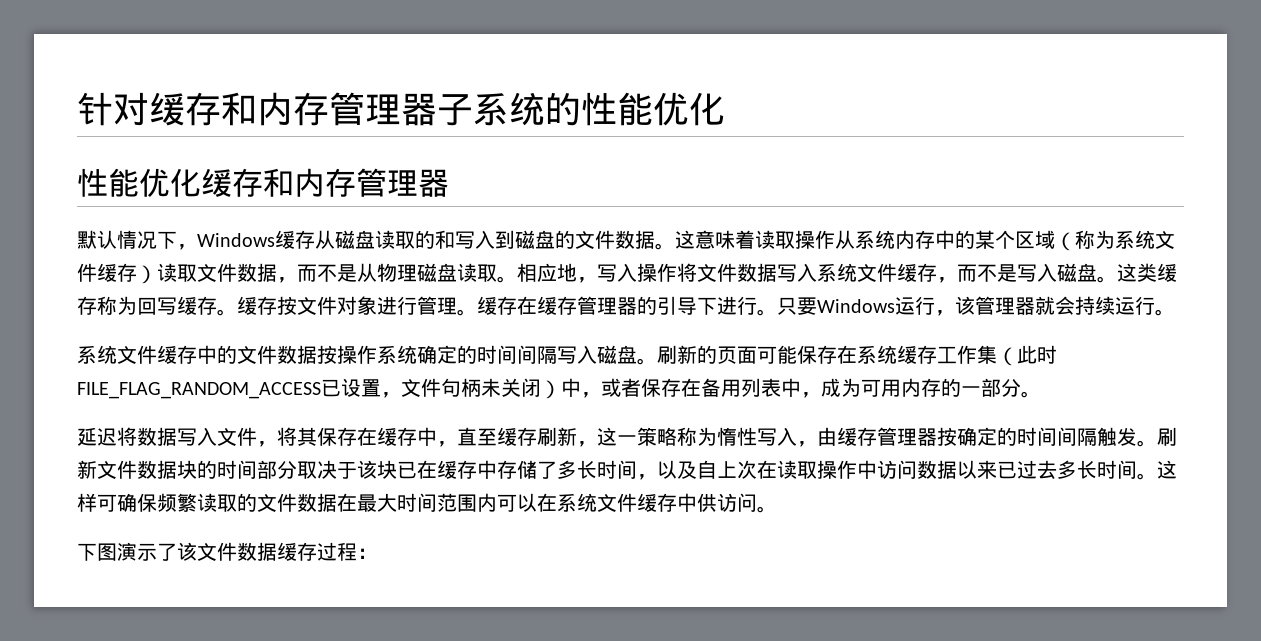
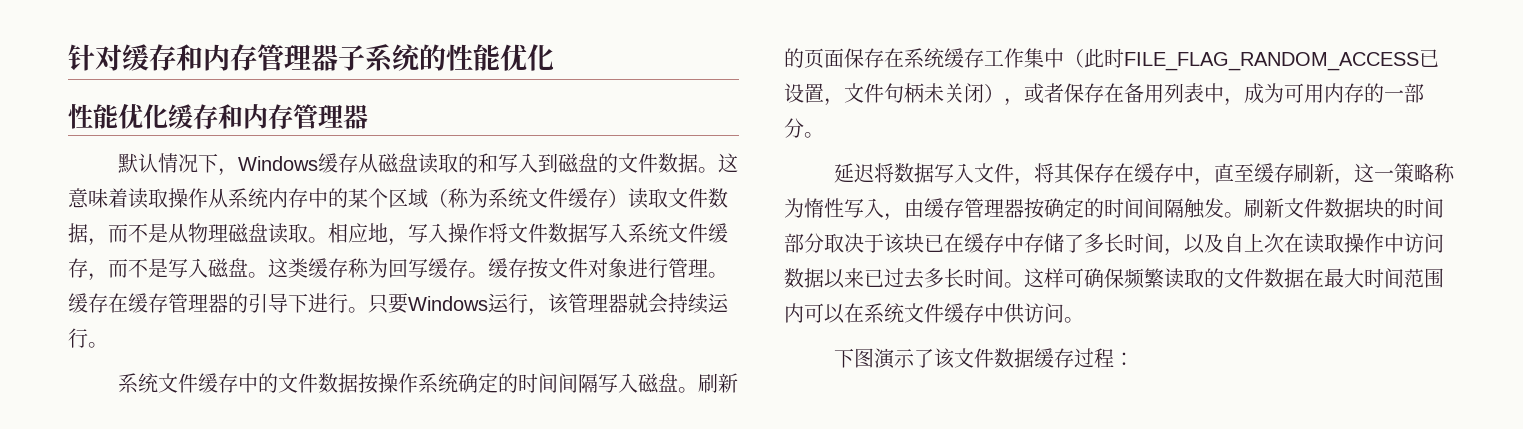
- 刷新的页面可能保存在系统缓存工作集（此时FILE_FLAG_RANDOM_ACCESS已设置，文件句柄未关闭）中，或者保存在备用列表中，成为可用内存的一部分。
+ 刷新的页面保存在系统缓存工作集中（此时FILE_FLAG_RANDOM_ACCESS已设置，文件句柄未关闭），或者保存在备用列表中，成为可用内存的一部分。

